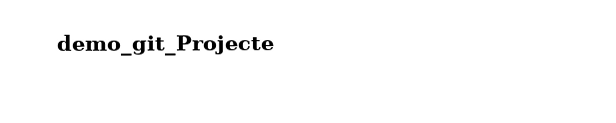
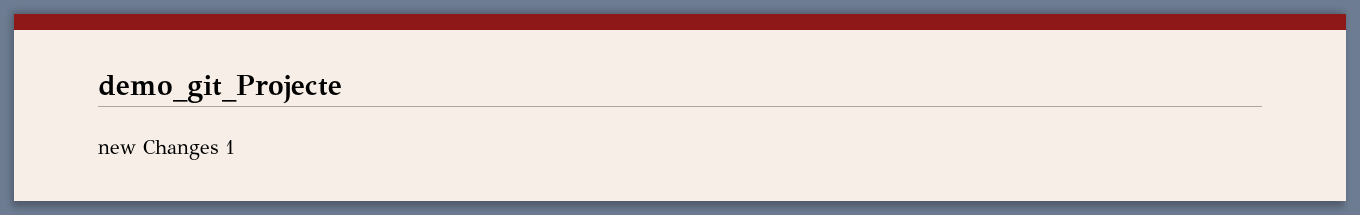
+ new Changes 1

